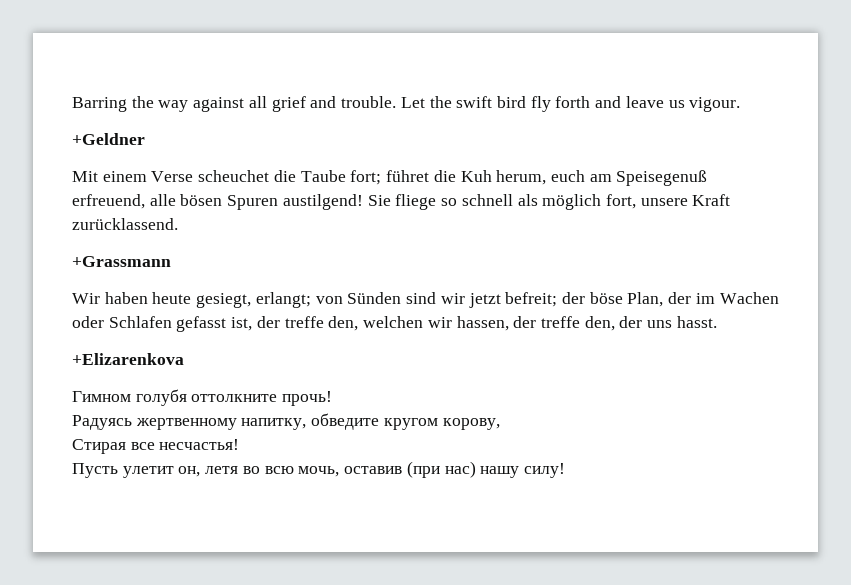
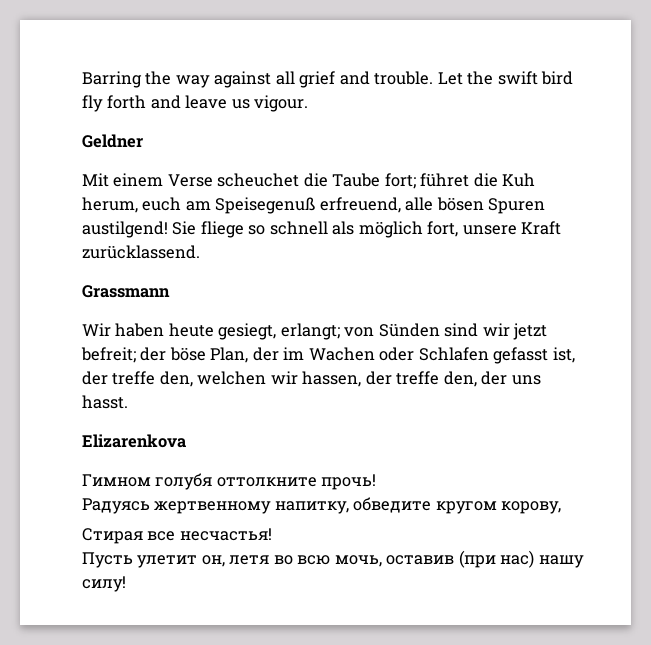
- +Geldner
+ Geldner
- +Grassmann
+ Grassmann
- +Elizarenkova
+ Elizarenkova

